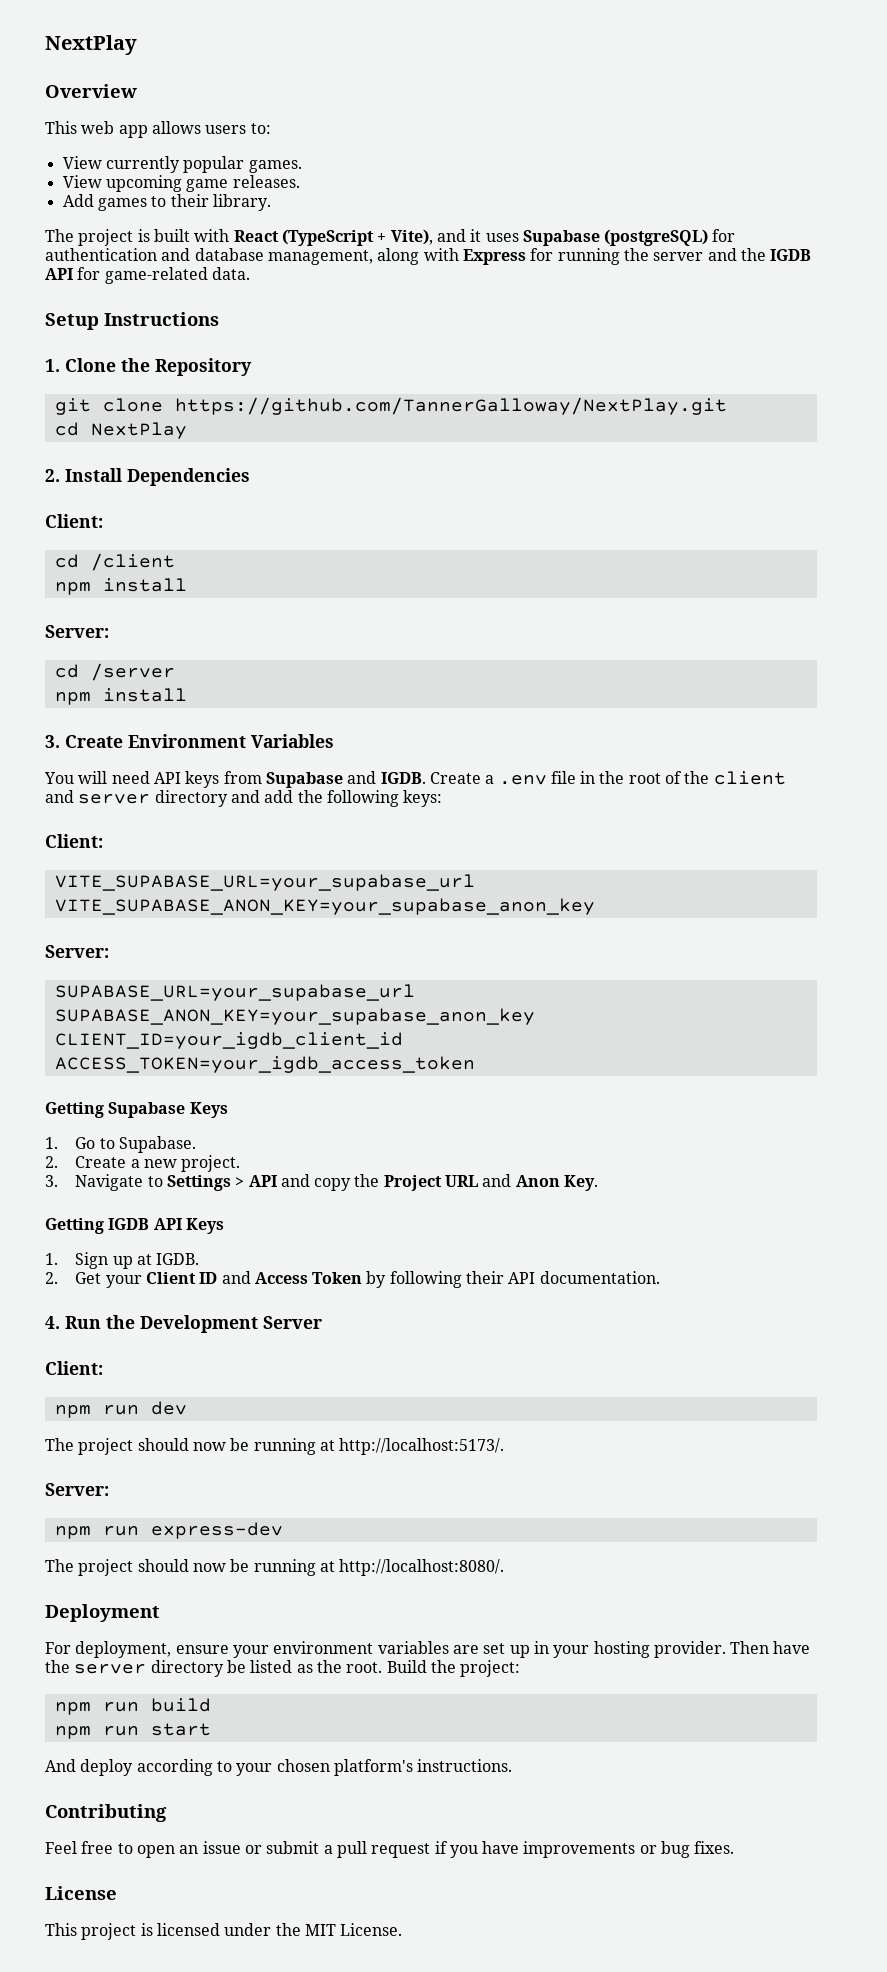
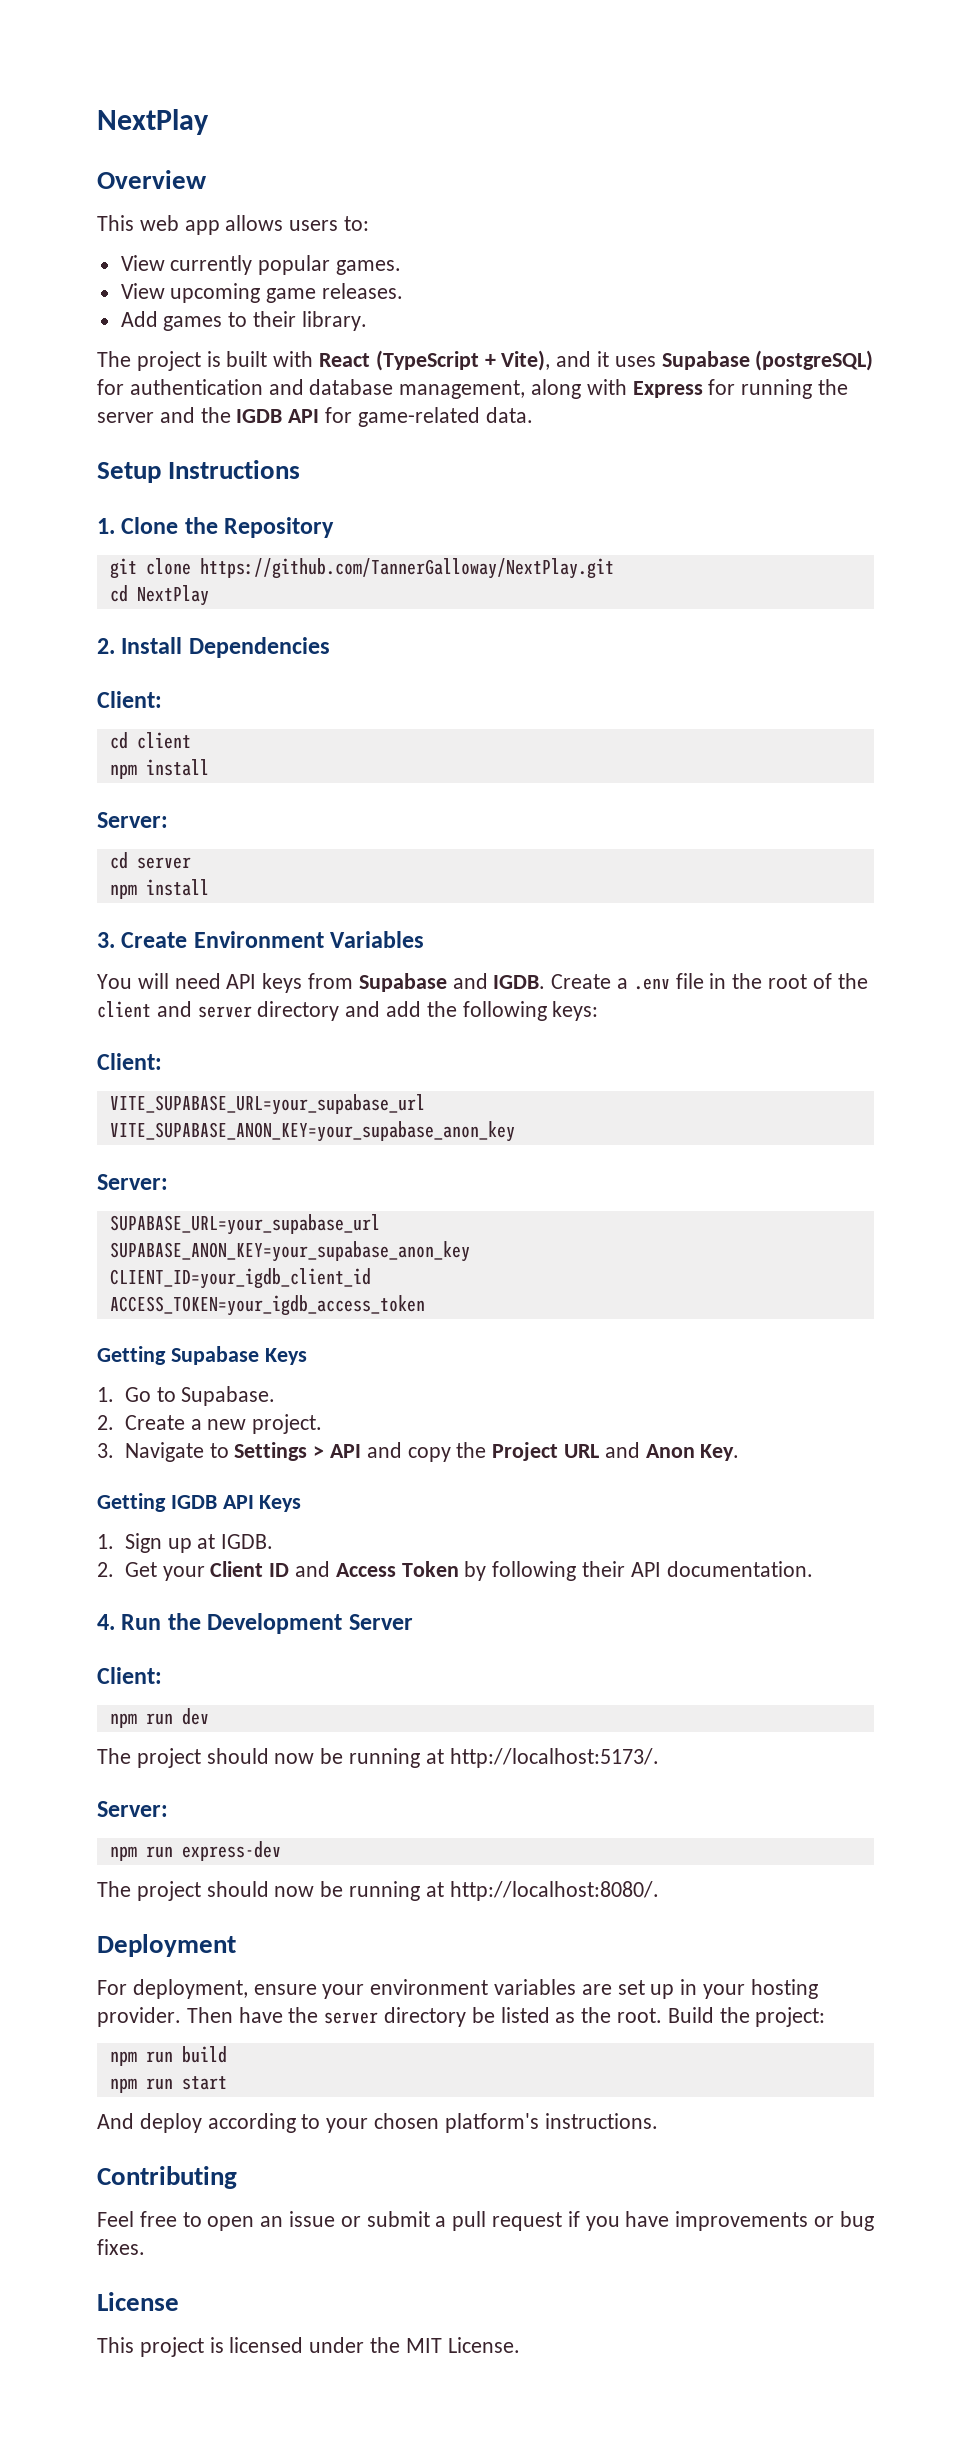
- cd /client
+ cd client
- cd /server
+ cd server

